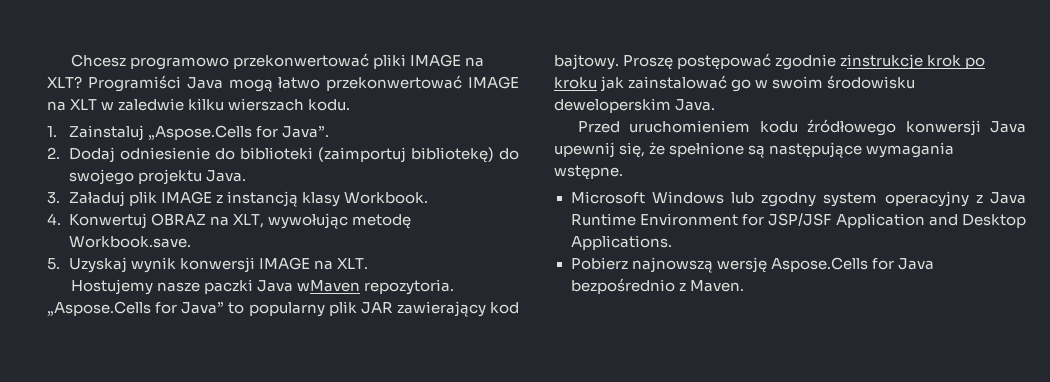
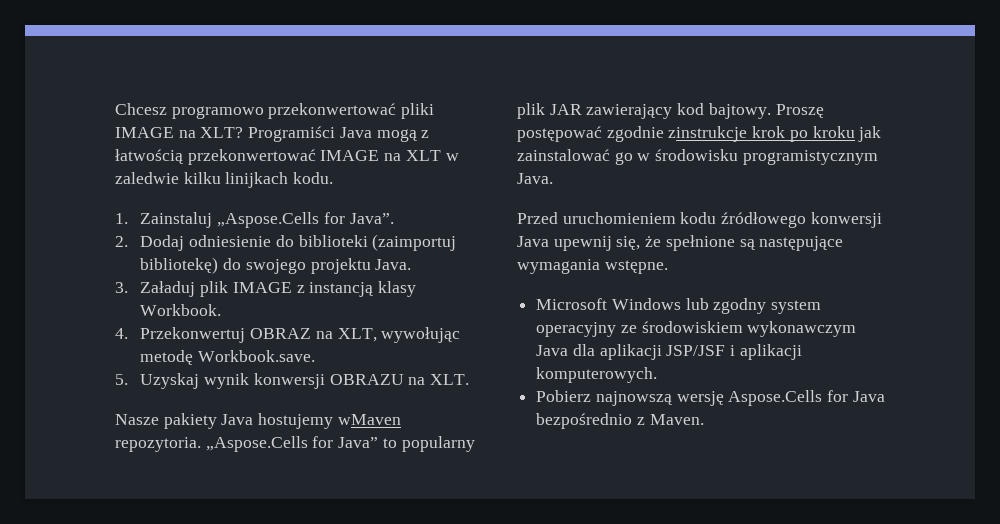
- Programiści Java mogą łatwo przekonwertować IMAGE na XLT w zaledwie kilku wierszach kodu.
+ Programiści Java mogą z łatwością przekonwertować IMAGE na XLT w zaledwie kilku linijkach kodu.
- 4. Konwertuj OBRAZ na XLT, wywołując metodę Workbook.save.
+ 4. Przekonwertuj OBRAZ na XLT, wywołując metodę Workbook.save.
- 5. Uzyskaj wynik konwersji IMAGE na XLT.
+ 5. Uzyskaj wynik konwersji OBRAZU na XLT.
- Hostujemy nasze paczki Java wMaven repozytoria.
+ Nasze pakiety Java hostujemy wMaven repozytoria.
- Proszę postępować zgodnie zinstrukcje krok po kroku jak zainstalować go w swoim środowisku deweloperskim Java.
+ Proszę postępować zgodnie zinstrukcje krok po kroku jak zainstalować go w środowisku programistycznym Java.
- Microsoft Windows lub zgodny system operacyjny z Java Runtime Environment for JSP/JSF Application and Desktop Applications.
+ Microsoft Windows lub zgodny system operacyjny ze środowiskiem wykonawczym Java dla aplikacji JSP/JSF i aplikacji komputerowych.

